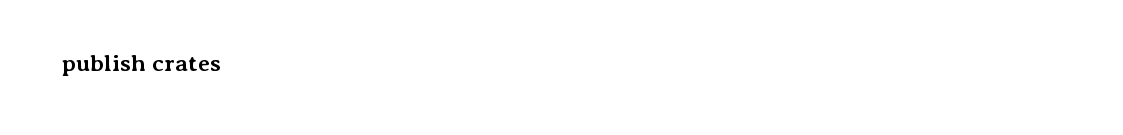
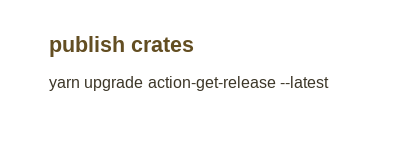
+ yarn upgrade action-get-release --latest

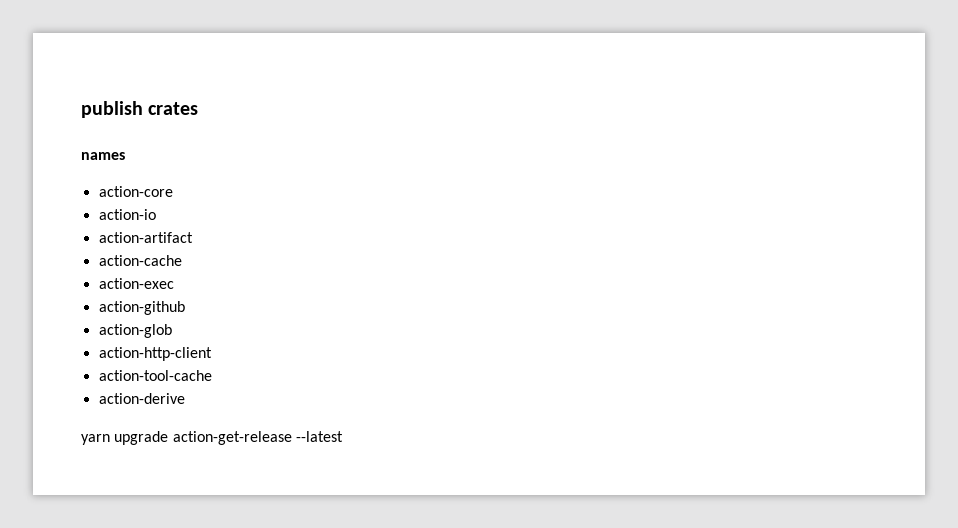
+ names
+ action-core
+ action-io
+ action-artifact
+ action-cache
+ action-exec
+ action-github
+ action-glob
+ action-http-client
+ action-tool-cache
+ action-derive

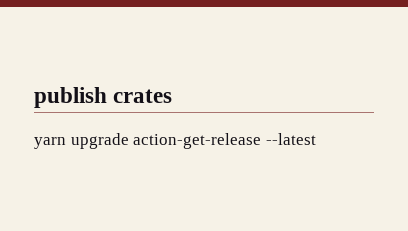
- names
- action-core
- action-io
- action-artifact
- action-cache
- action-exec
- action-github
- action-glob
- action-http-client
- action-tool-cache
- action-derive

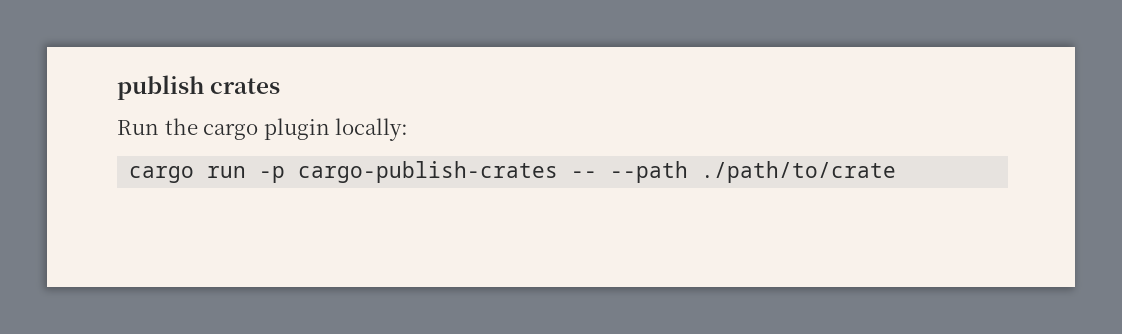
- yarn upgrade action-get-release --latest
+ Run the cargo plugin locally:
+ cargo run -p cargo-publish-crates -- --path ./path/to/crate

